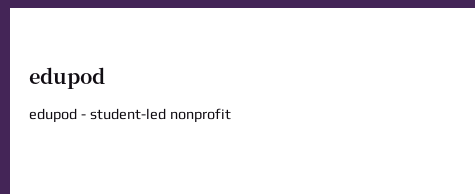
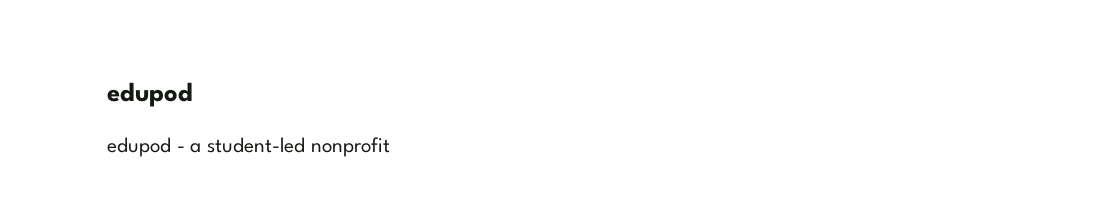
- edupod - student-led nonprofit
+ edupod - a student-led nonprofit

